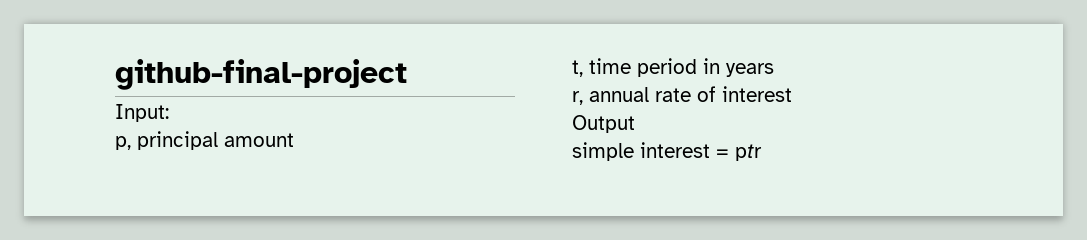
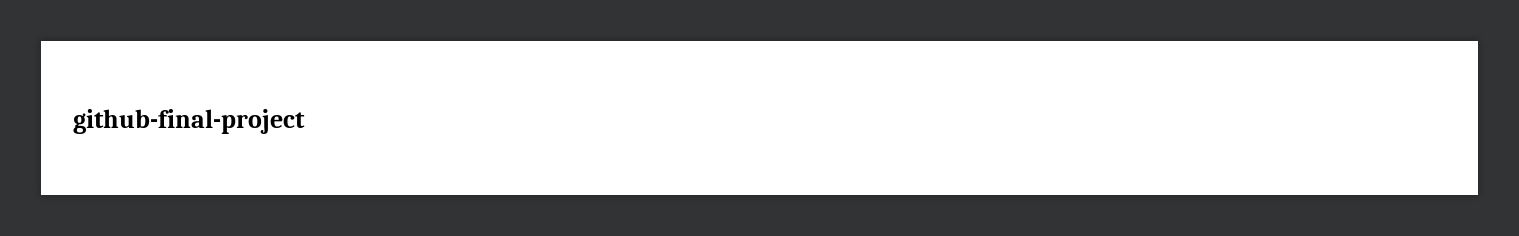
- Input:
- p, principal amount
- t, time period in years
- r, annual rate of interest
- Output
- simple interest = ptr

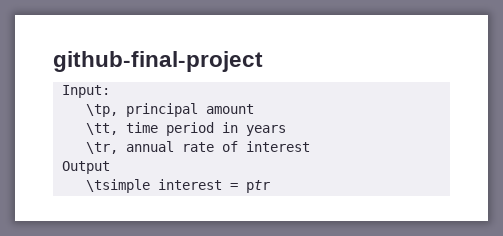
+ Input:
+ \tp, principal amount
+ \tt, time period in years
+ \tr, annual rate of interest
+ Output
+ \tsimple interest = ptr

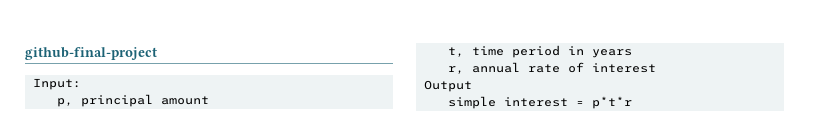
- \tp, principal amount
+ p, principal amount
- \tt, time period in years
+ t, time period in years
- \tr, annual rate of interest
+ r, annual rate of interest
- \tsimple interest = ptr
+ simple interest = p*t*r

